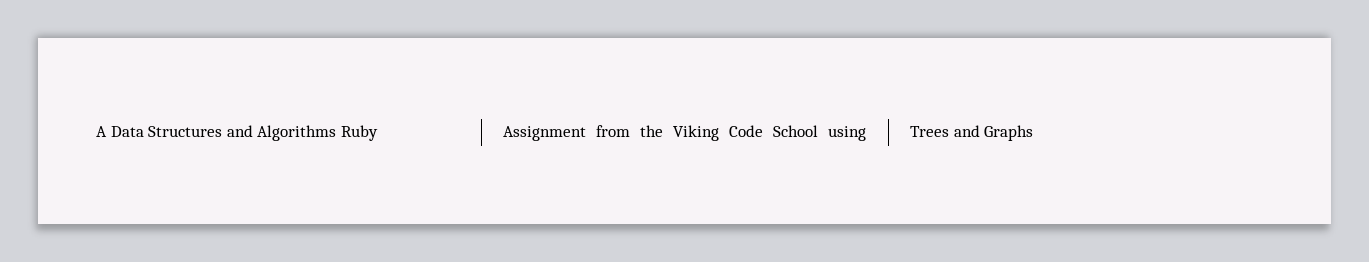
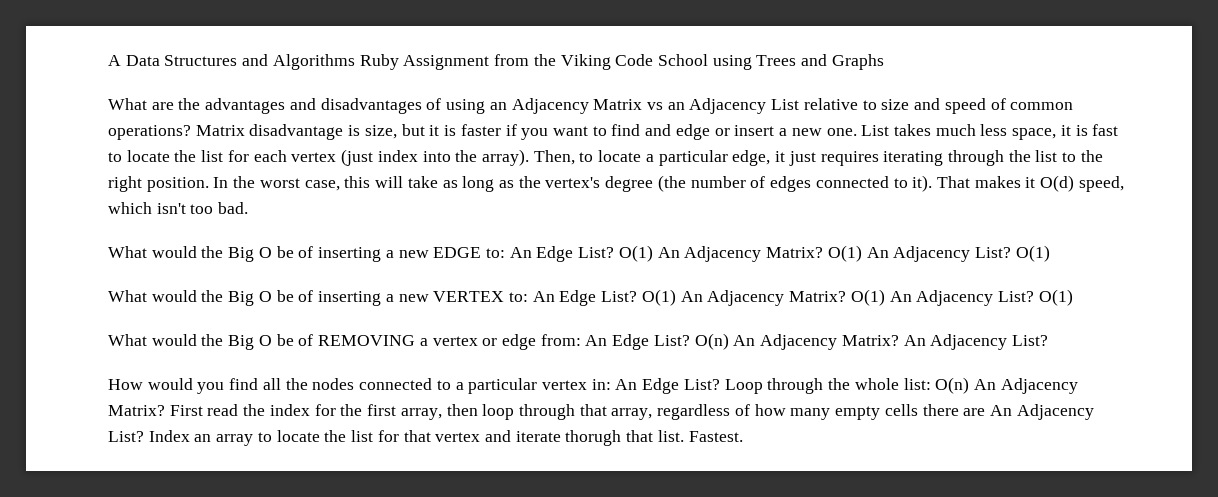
+ What are the advantages and disadvantages of using an Adjacency Matrix vs an Adjacency List relative to size and speed of common operations? Matrix disadvantage is size, but it is faster if you want to find and edge or insert a new one. List takes much less space, it is fast to locate the list for each vertex (just index into the array). Then, to locate a particular edge, it just requires iterating through the list to the right position. In the worst case, this will take as long as the vertex's degree (the number of edges connected to it). That makes it O(d) speed, which isn't too bad.
+ What would the Big O be of inserting a new EDGE to: An Edge List? O(1) An Adjacency Matrix? O(1) An Adjacency List? O(1)
+ What would the Big O be of inserting a new VERTEX to: An Edge List? O(1) An Adjacency Matrix? O(1) An Adjacency List? O(1)
+ What would the Big O be of REMOVING a vertex or edge from: An Edge List? O(n) An Adjacency Matrix? An Adjacency List?
+ How would you find all the nodes connected to a particular vertex in: An Edge List? Loop through the whole list: O(n) An Adjacency Matrix? First read the index for the first array, then loop through that array, regardless of how many empty cells there are An Adjacency List? Index an array to locate the list for that vertex and iterate thorugh that list. Fastest.

